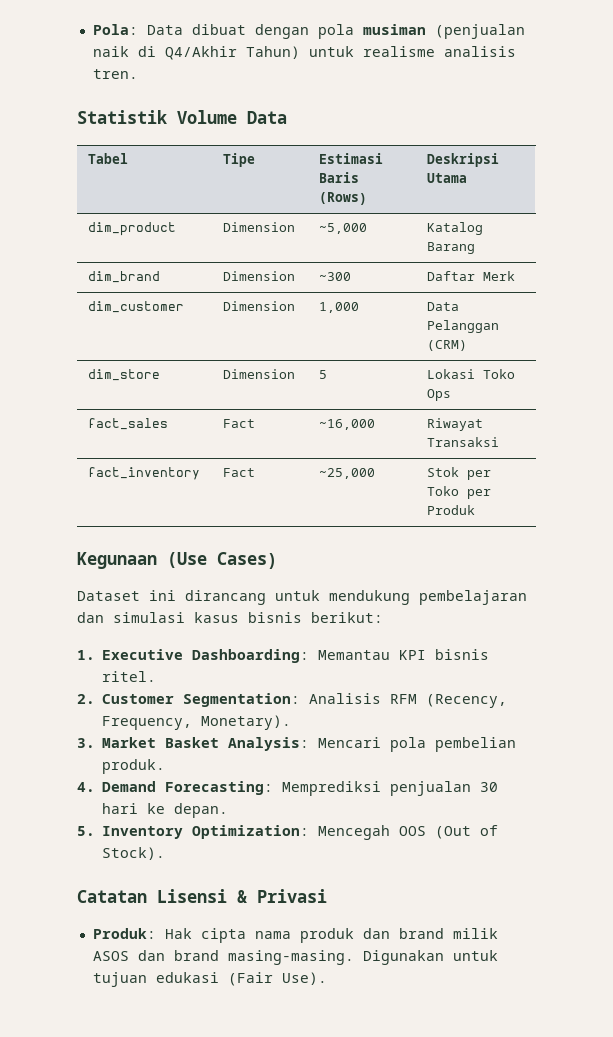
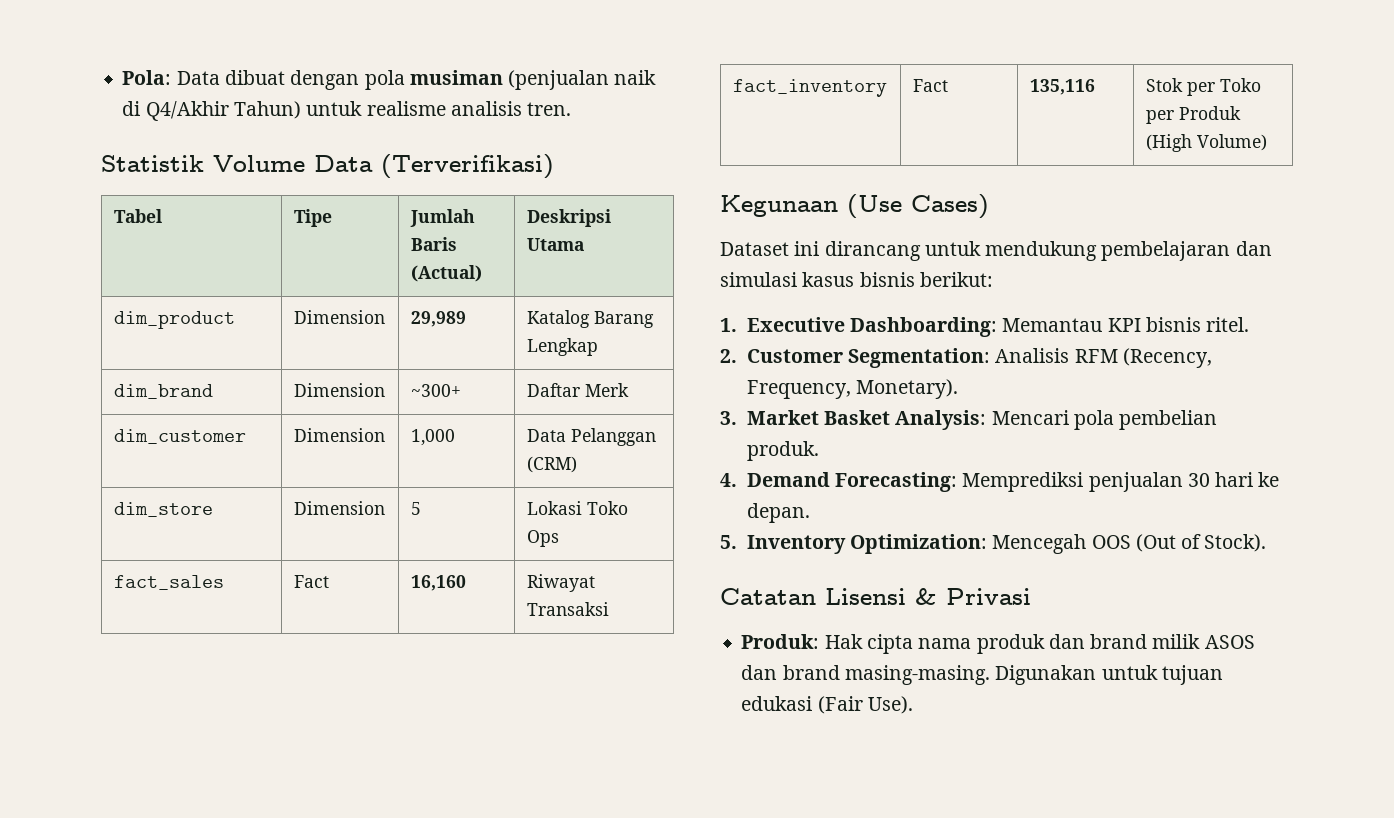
- Statistik Volume Data
+ Statistik Volume Data (Terverifikasi)
- Tabel | Tipe | Estimasi Baris (Rows) | Deskripsi Utama
+ Tabel | Tipe | Jumlah Baris (Actual) | Deskripsi Utama
- dim_product | Dimension | ~5,000 | Katalog Barang
+ dim_product | Dimension | 29,989 | Katalog Barang Lengkap
- dim_brand | Dimension | ~300 | Daftar Merk
+ dim_brand | Dimension | ~300+ | Daftar Merk
- fact_sales | Fact | ~16,000 | Riwayat Transaksi
+ fact_sales | Fact | 16,160 | Riwayat Transaksi
- fact_inventory | Fact | ~25,000 | Stok per Toko per Produk
+ fact_inventory | Fact | 135,116 | Stok per Toko per Produk (High Volume)

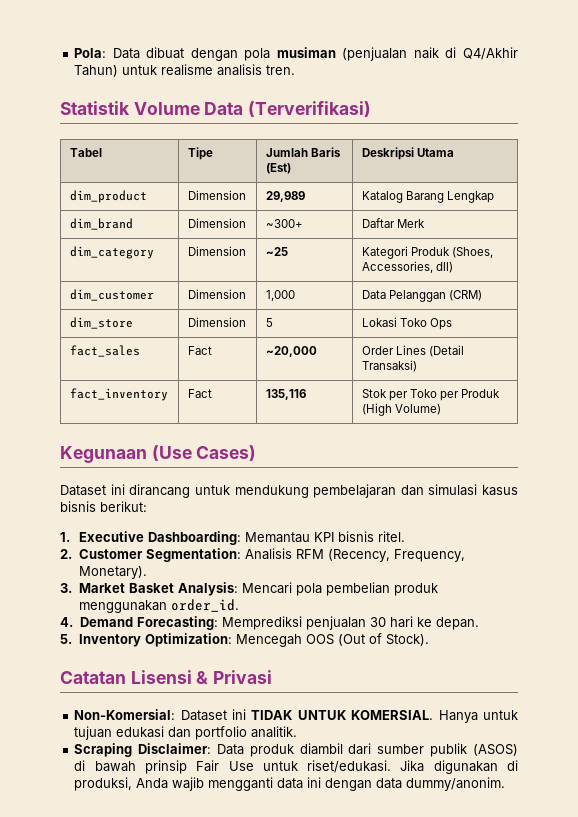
- Tabel | Tipe | Jumlah Baris (Actual) | Deskripsi Utama
+ Tabel | Tipe | Jumlah Baris (Est) | Deskripsi Utama
+ dim_category | Dimension | ~25 | Kategori Produk (Shoes, Accessories, dll)
- fact_sales | Fact | 16,160 | Riwayat Transaksi
+ fact_sales | Fact | ~20,000 | Order Lines (Detail Transaksi)
- 3. Market Basket Analysis: Mencari pola pembelian produk.
+ 3. Market Basket Analysis: Mencari pola pembelian produk menggunakan order_id.
- Produk: Hak cipta nama produk dan brand milik ASOS dan brand masing-masing. Digunakan untuk tujuan edukasi (Fair Use).
+ Non-Komersial: Dataset ini TIDAK UNTUK KOMERSIAL. Hanya untuk tujuan edukasi dan portfolio analitik.
+ Scraping Disclaimer: Data produk diambil dari sumber publik (ASOS) di bawah prinsip Fair Use untuk riset/edukasi. Jika digunakan di produksi, Anda wajib mengganti data ini dengan data dummy/anonim.

